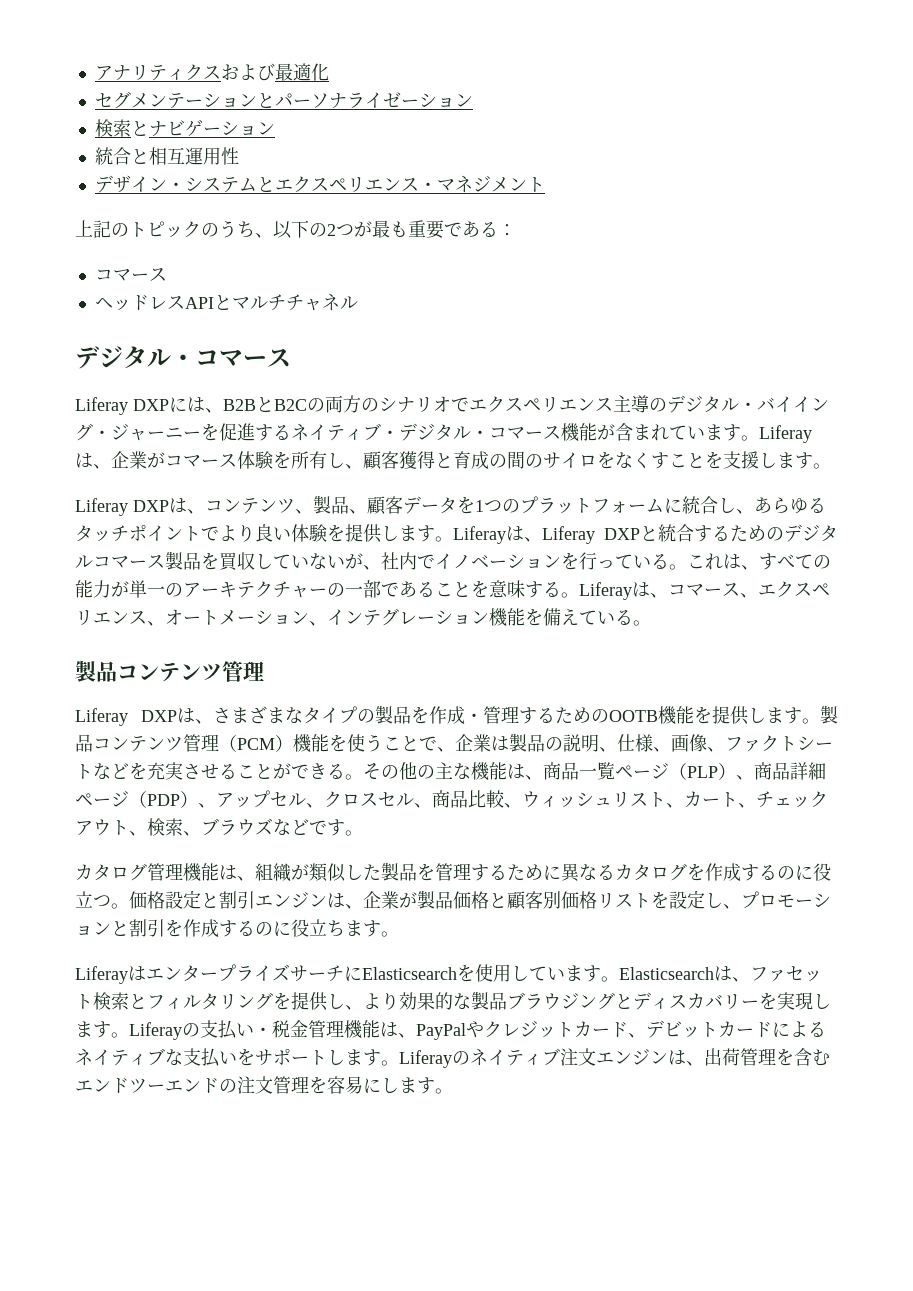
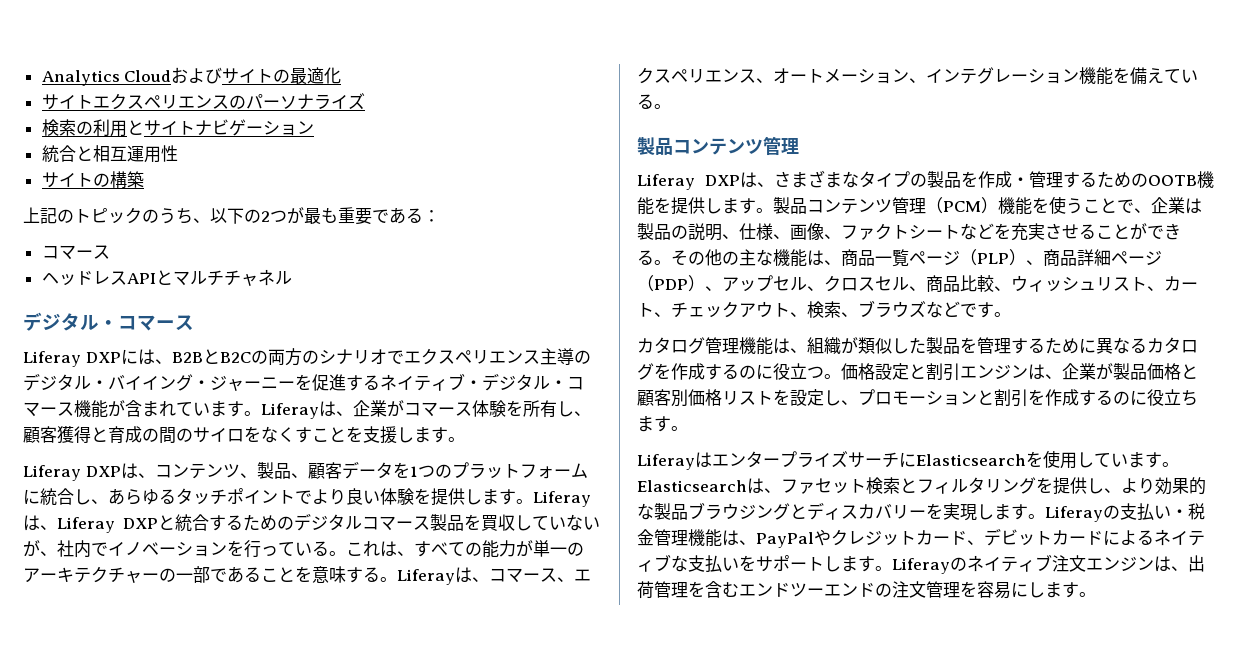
- アナリティクスおよび最適化
- セグメンテーションとパーソナライゼーション
- 検索とナビゲーション
+ Analytics Cloudおよびサイトの最適化
+ サイトエクスペリエンスのパーソナライズ
+ 検索の利用とサイトナビゲーション
- デザイン・システムとエクスペリエンス・マネジメント
+ サイトの構築

